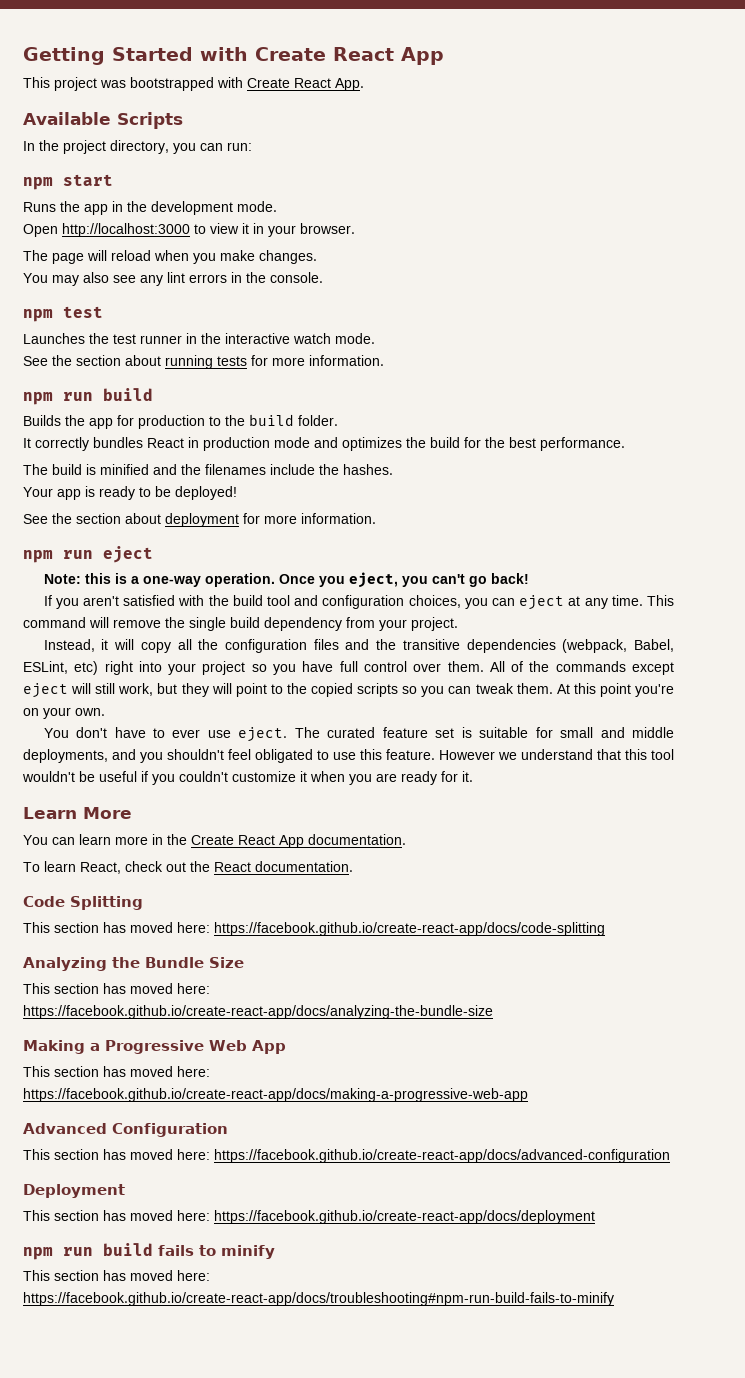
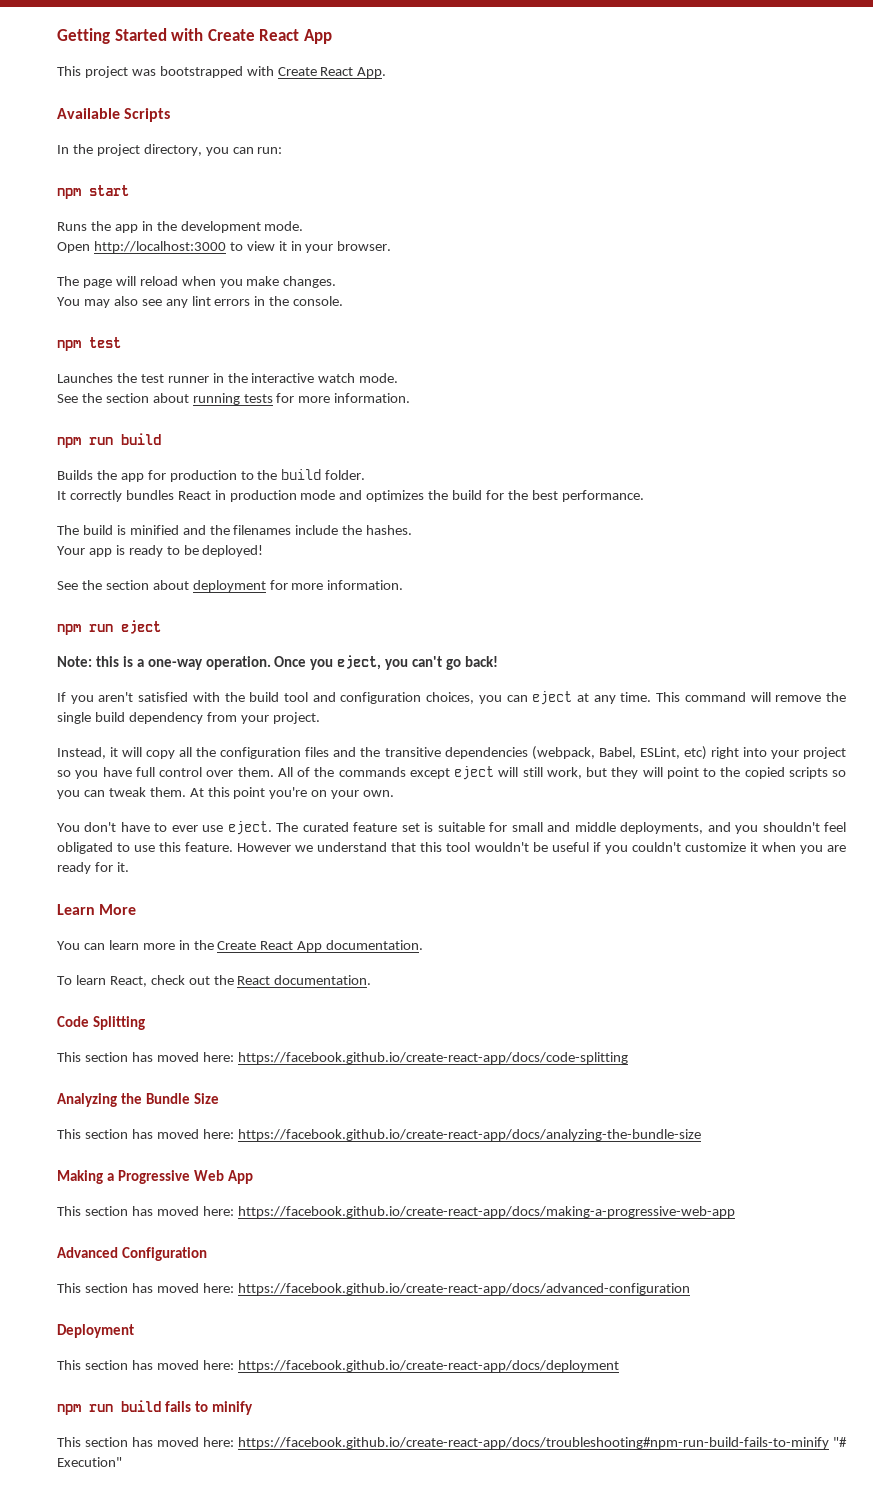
- This section has moved here: https://facebook.github.io/create-react-app/docs/troubleshooting#npm-run-build-fails-to-minify
+ This section has moved here: https://facebook.github.io/create-react-app/docs/troubleshooting#npm-run-build-fails-to-minify "# Execution"

